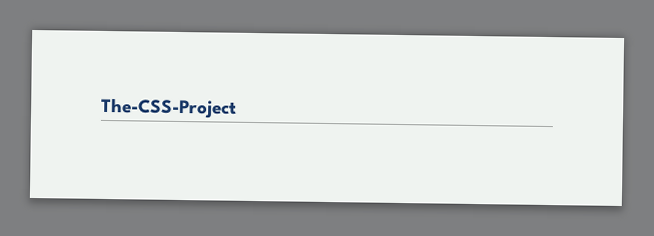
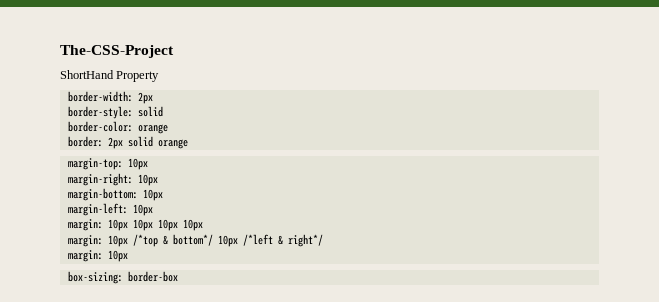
+ ShortHand Property
+ border-width: 2px
+ border-style: solid
+ border-color: orange
+ border: 2px solid orange
+ margin-top: 10px
+ margin-right: 10px
+ margin-bottom: 10px
+ margin-left: 10px
+ margin: 10px 10px 10px 10px
+ margin: 10px /*top & bottom*/ 10px /*left & right*/
+ margin: 10px
+ box-sizing: border-box

